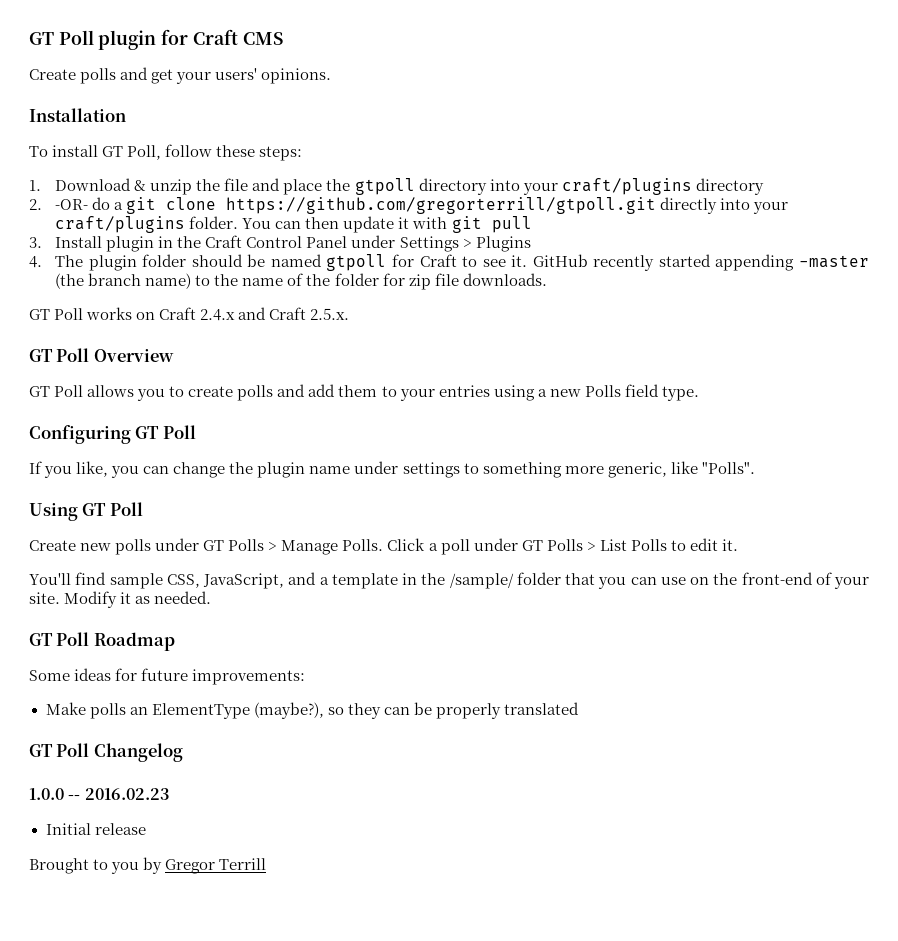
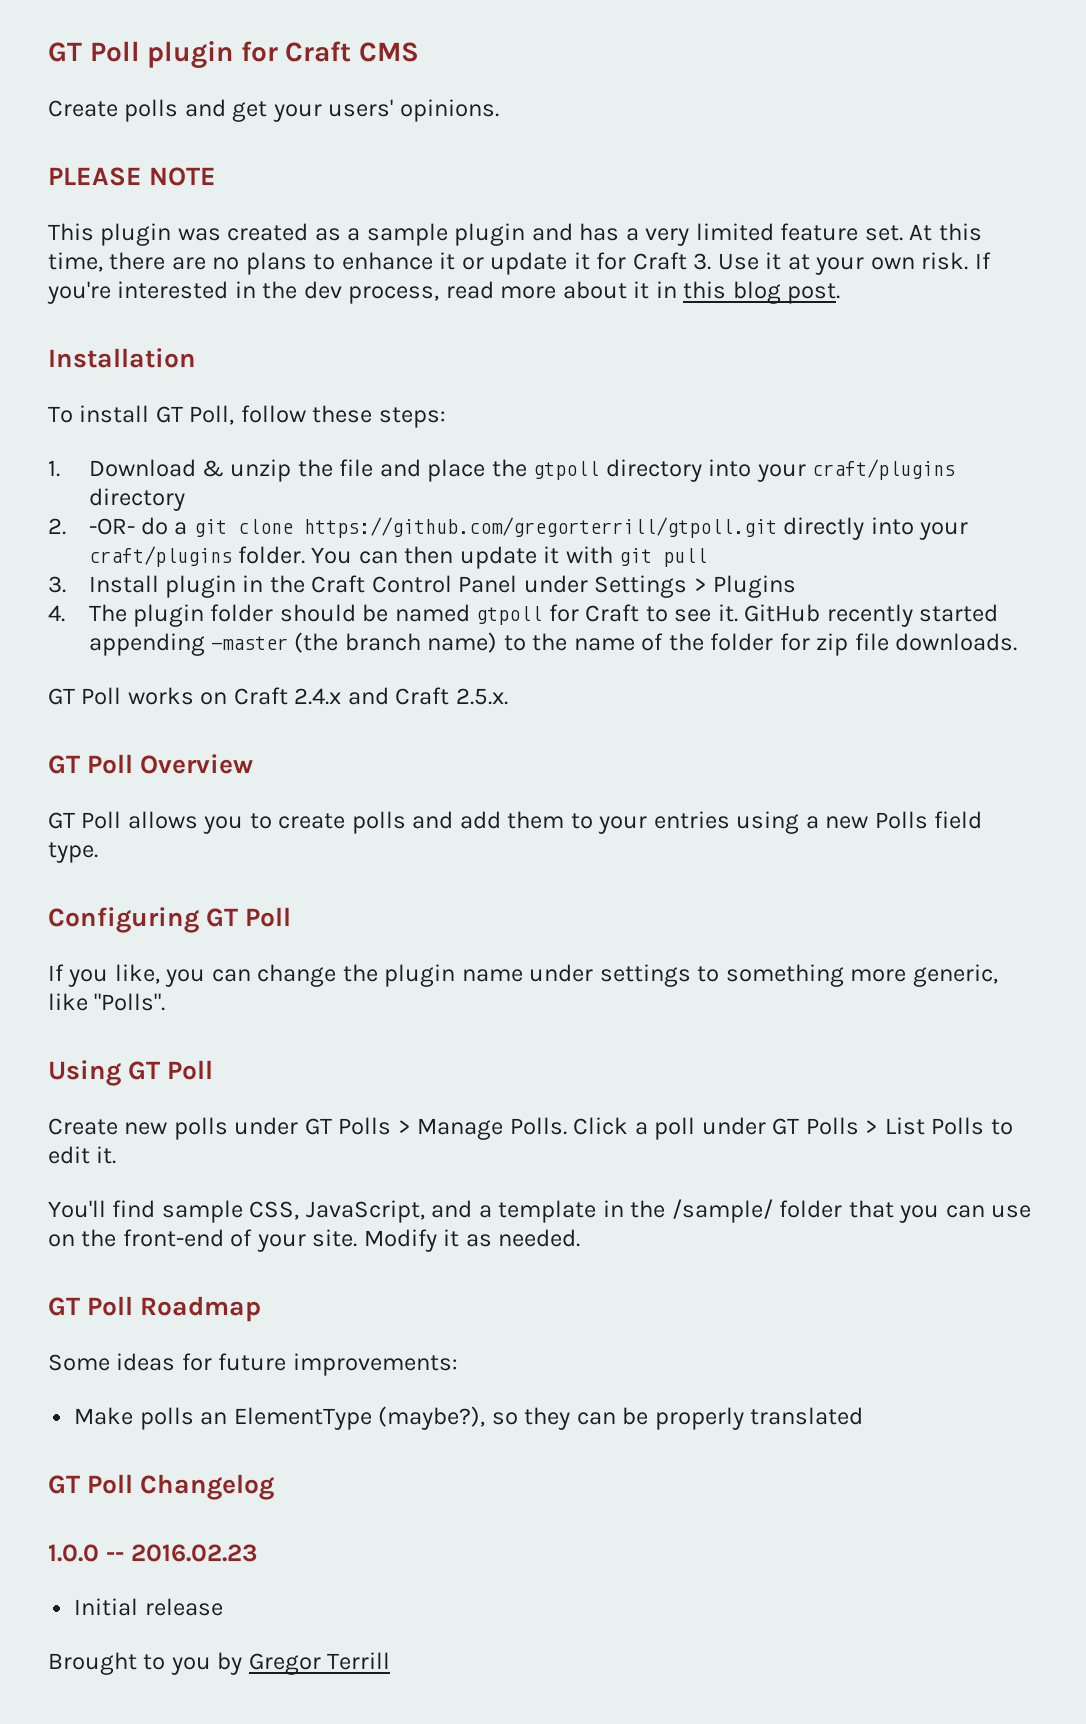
+ PLEASE NOTE
+ This plugin was created as a sample plugin and has a very limited feature set. At this time, there are no plans to enhance it or update it for Craft 3. Use it at your own risk. If you're interested in the dev process, read more about it in this blog post.

